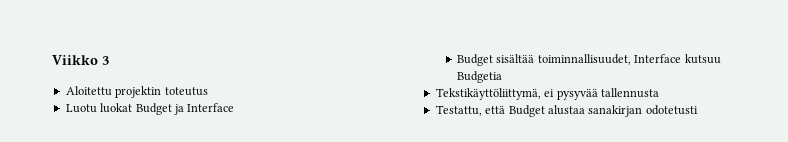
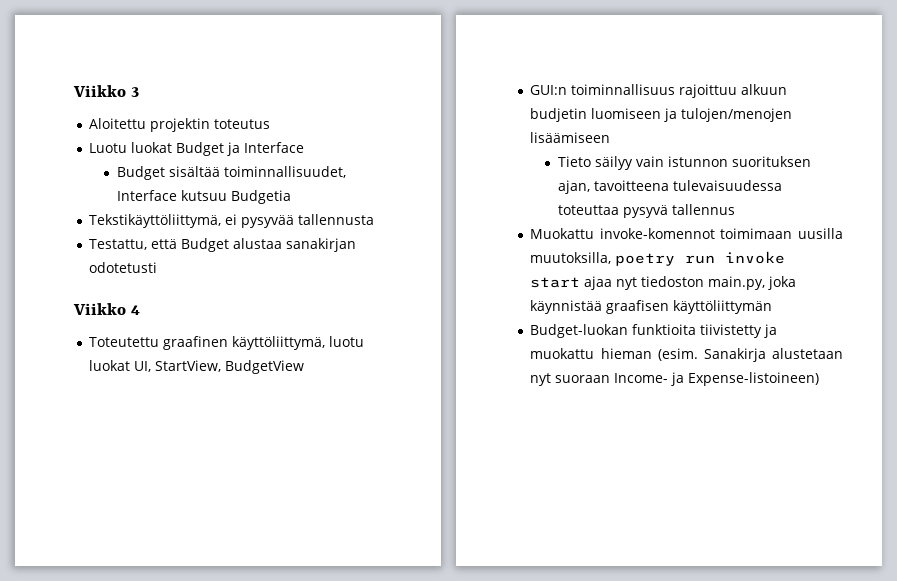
+ Viikko 4
+ Toteutettu graafinen käyttöliittymä, luotu luokat UI, StartView, BudgetView
+ GUI:n toiminnallisuus rajoittuu alkuun budjetin luomiseen ja tulojen/menojen lisäämiseen
+ Tieto säilyy vain istunnon suorituksen ajan, tavoitteena tulevaisuudessa toteuttaa pysyvä tallennus
+ Muokattu invoke-komennot toimimaan uusilla muutoksilla, poetry run invoke start ajaa nyt tiedoston main.py, joka käynnistää graafisen käyttöliittymän
+ Budget-luokan funktioita tiivistetty ja muokattu hieman (esim. Sanakirja alustetaan nyt suoraan Income- ja Expense-listoineen)

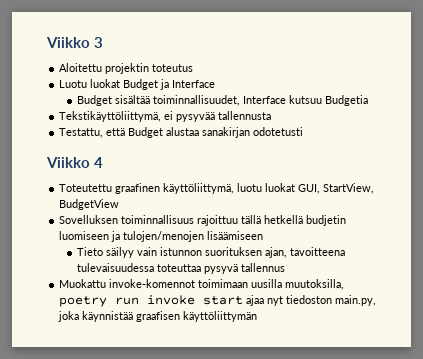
- Toteutettu graafinen käyttöliittymä, luotu luokat UI, StartView, BudgetView
+ Toteutettu graafinen käyttöliittymä, luotu luokat GUI, StartView, BudgetView
- GUI:n toiminnallisuus rajoittuu alkuun budjetin luomiseen ja tulojen/menojen lisäämiseen
+ Sovelluksen toiminnallisuus rajoittuu tällä hetkellä budjetin luomiseen ja tulojen/menojen lisäämiseen
- Budget-luokan funktioita tiivistetty ja muokattu hieman (esim. Sanakirja alustetaan nyt suoraan Income- ja Expense-listoineen)

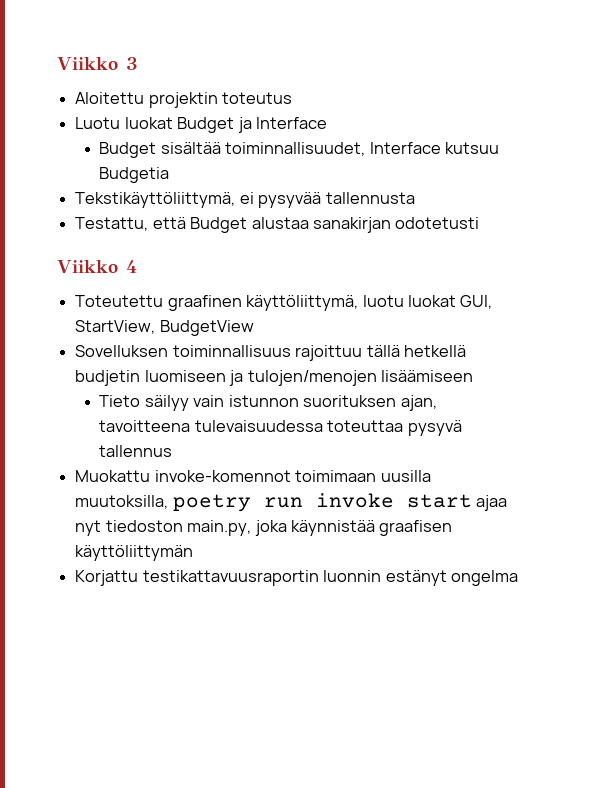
+ Korjattu testikattavuusraportin luonnin estänyt ongelma

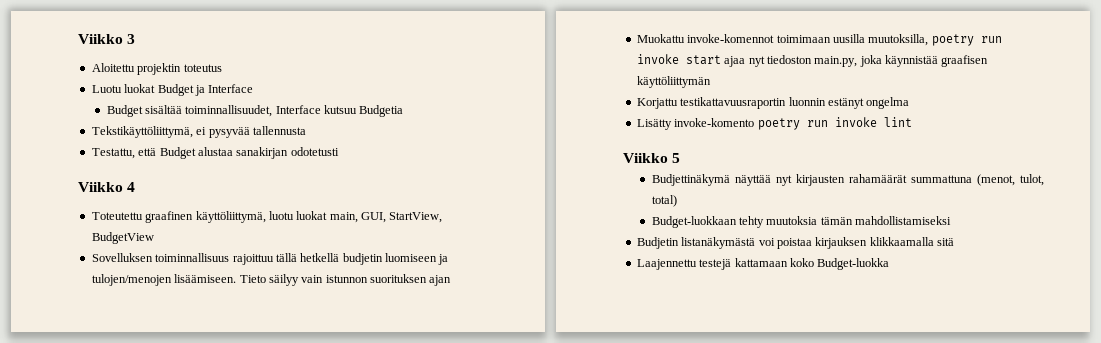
- Toteutettu graafinen käyttöliittymä, luotu luokat GUI, StartView, BudgetView
+ Toteutettu graafinen käyttöliittymä, luotu luokat main, GUI, StartView, BudgetView
- Sovelluksen toiminnallisuus rajoittuu tällä hetkellä budjetin luomiseen ja tulojen/menojen lisäämiseen
- Tieto säilyy vain istunnon suorituksen ajan, tavoitteena tulevaisuudessa toteuttaa pysyvä tallennus
+ Sovelluksen toiminnallisuus rajoittuu tällä hetkellä budjetin luomiseen ja tulojen/menojen lisäämiseen. Tieto säilyy vain istunnon suorituksen ajan
+ Lisätty invoke-komento poetry run invoke lint
+ Viikko 5
+ Budjettinäkymä näyttää nyt kirjausten rahamäärät summattuna (menot, tulot, total)
+ Budget-luokkaan tehty muutoksia tämän mahdollistamiseksi
+ Budjetin listanäkymästä voi poistaa kirjauksen klikkaamalla sitä
+ Laajennettu testejä kattamaan koko Budget-luokka

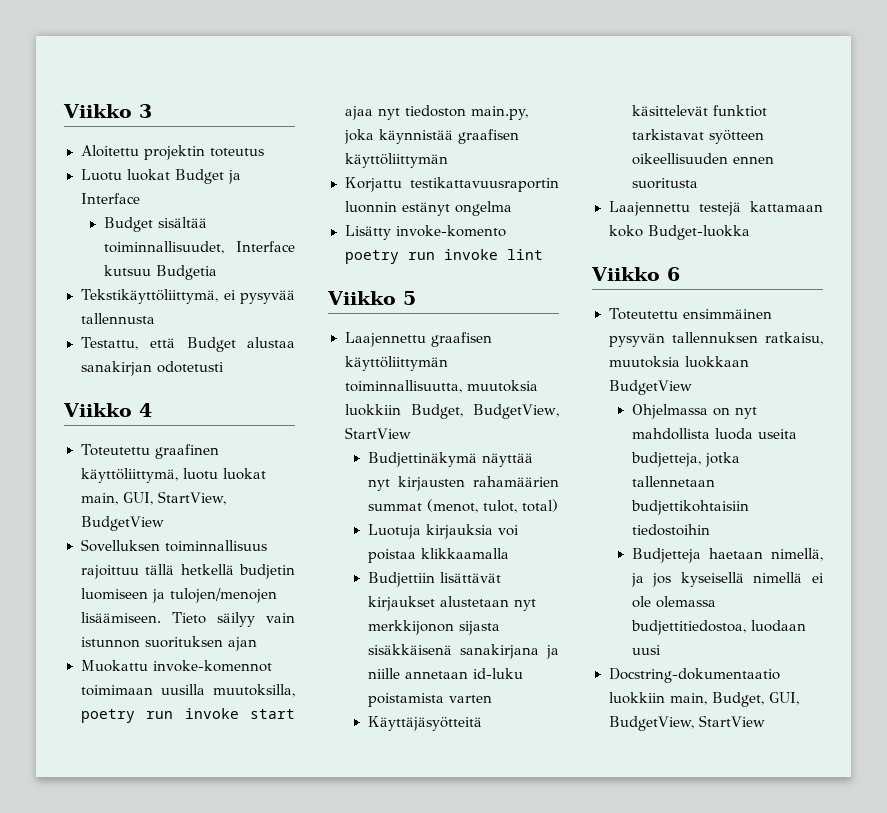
+ Laajennettu graafisen käyttöliittymän toiminnallisuutta, muutoksia luokkiin Budget, BudgetView, StartView
- Budjettinäkymä näyttää nyt kirjausten rahamäärät summattuna (menot, tulot, total)
+ Budjettinäkymä näyttää nyt kirjausten rahamäärien summat (menot, tulot, total)
- Budget-luokkaan tehty muutoksia tämän mahdollistamiseksi
- Budjetin listanäkymästä voi poistaa kirjauksen klikkaamalla sitä
+ Luotuja kirjauksia voi poistaa klikkaamalla
+ Budjettiin lisättävät kirjaukset alustetaan nyt merkkijonon sijasta sisäkkäisenä sanakirjana ja niille annetaan id-luku poistamista varten
+ Käyttäjäsyötteitä käsittelevät funktiot tarkistavat syötteen oikeellisuuden ennen suoritusta
+ Viikko 6
+ Toteutettu ensimmäinen pysyvän tallennuksen ratkaisu, muutoksia luokkaan BudgetView
+ Ohjelmassa on nyt mahdollista luoda useita budjetteja, jotka tallennetaan budjettikohtaisiin tiedostoihin
+ Budjetteja haetaan nimellä, ja jos kyseisellä nimellä ei ole olemassa budjettitiedostoa, luodaan uusi
+ Docstring-dokumentaatio luokkiin main, Budget, GUI, BudgetView, StartView

